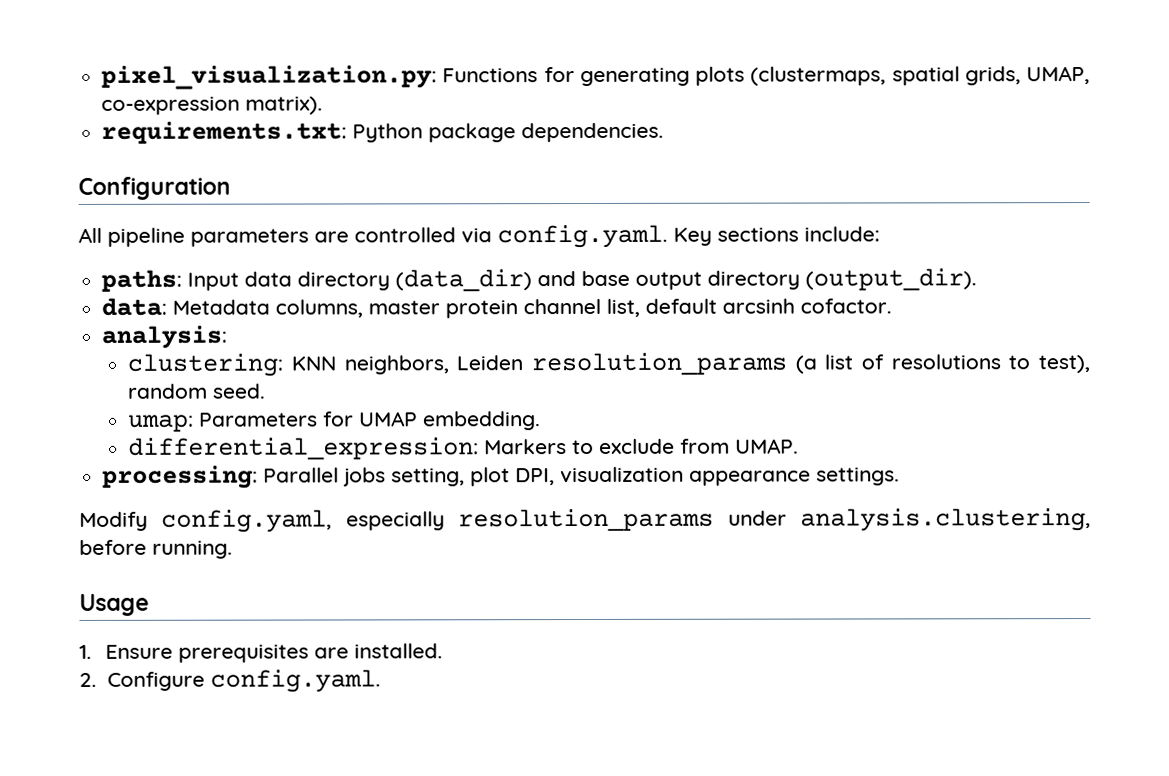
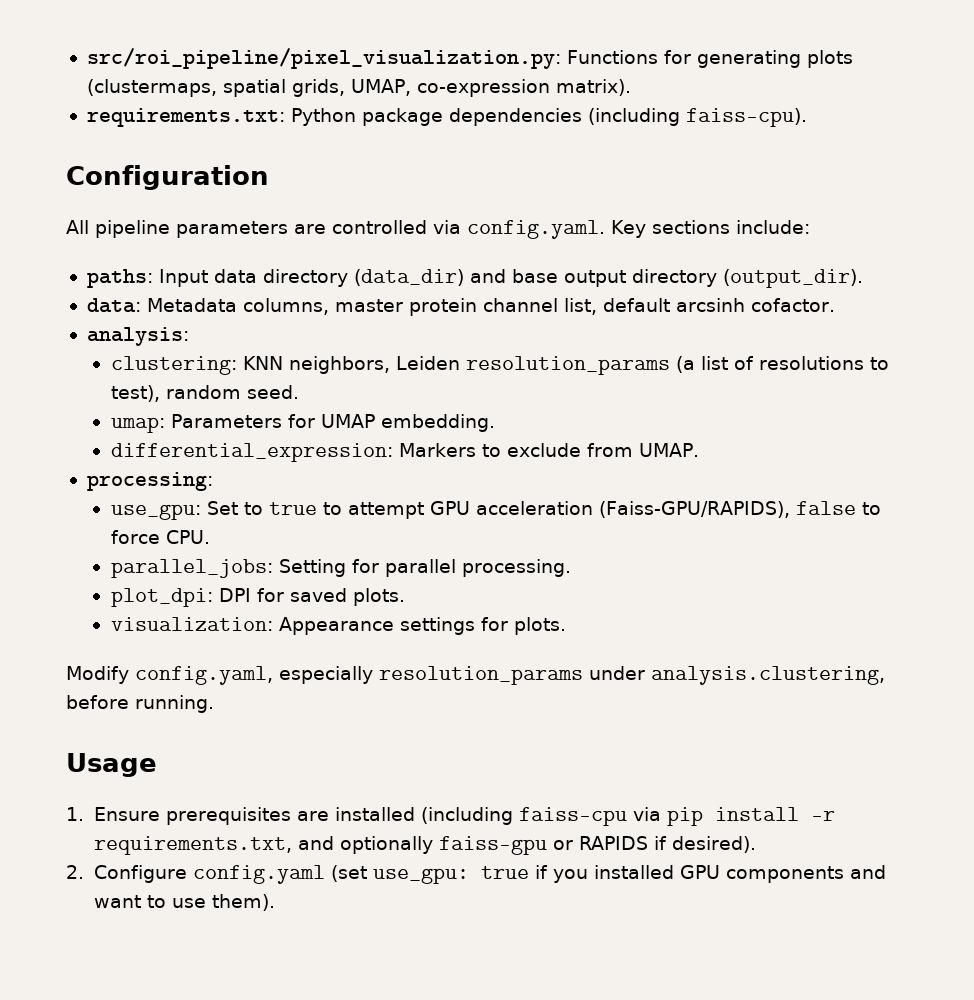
- pixel_visualization.py: Functions for generating plots (clustermaps, spatial grids, UMAP, co-expression matrix).
+ src/roi_pipeline/pixel_visualization.py: Functions for generating plots (clustermaps, spatial grids, UMAP, co-expression matrix).
- requirements.txt: Python package dependencies.
+ requirements.txt: Python package dependencies (including faiss-cpu).
- processing: Parallel jobs setting, plot DPI, visualization appearance settings.
+ processing:
+ use_gpu: Set to true to attempt GPU acceleration (Faiss-GPU/RAPIDS), false to force CPU.
+ parallel_jobs: Setting for parallel processing.
+ plot_dpi: DPI for saved plots.
+ visualization: Appearance settings for plots.
- 1. Ensure prerequisites are installed.
- 2. Configure config.yaml.
+ 1. Ensure prerequisites are installed (including faiss-cpu via pip install -r requirements.txt, and optionally faiss-gpu or RAPIDS if desired).
+ 2. Configure config.yaml (set use_gpu: true if you installed GPU components and want to use them).

